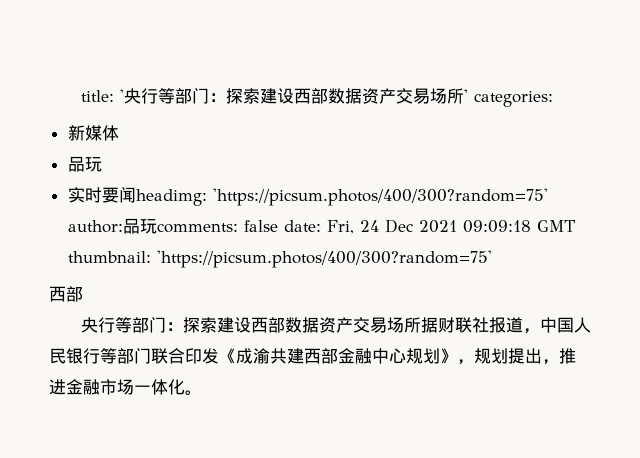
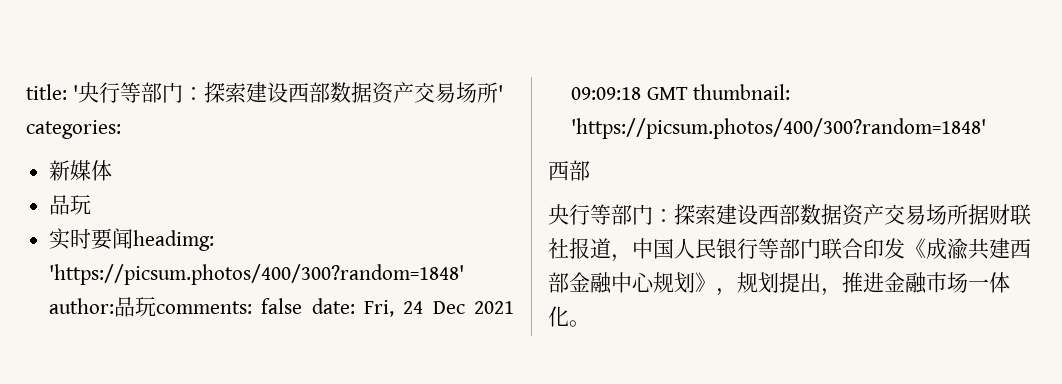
- 实时要闻headimg: 'https://picsum.photos/400/300?random=75' author:品玩comments: false date: Fri, 24 Dec 2021 09:09:18 GMT thumbnail: 'https://picsum.photos/400/300?random=75'
+ 实时要闻headimg: 'https://picsum.photos/400/300?random=1848' author:品玩comments: false date: Fri, 24 Dec 2021 09:09:18 GMT thumbnail: 'https://picsum.photos/400/300?random=1848'

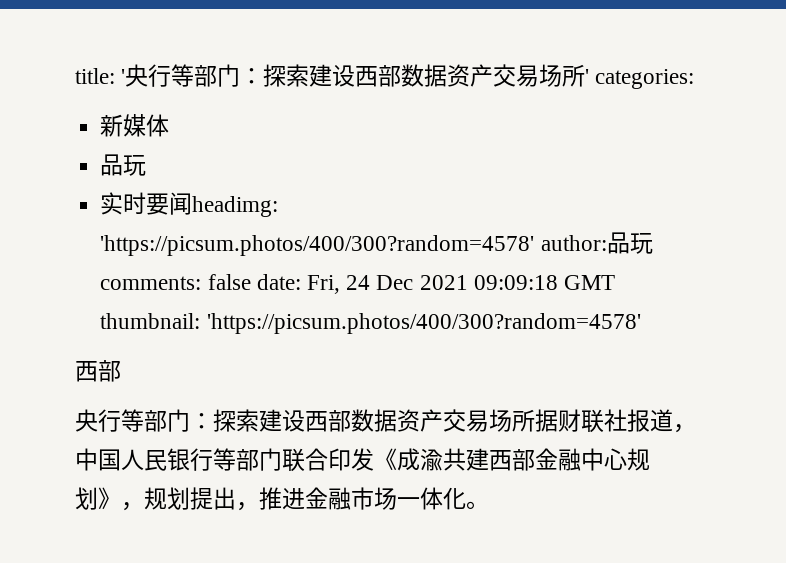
- 实时要闻headimg: 'https://picsum.photos/400/300?random=1848' author:品玩comments: false date: Fri, 24 Dec 2021 09:09:18 GMT thumbnail: 'https://picsum.photos/400/300?random=1848'
+ 实时要闻headimg: 'https://picsum.photos/400/300?random=4578' author:品玩comments: false date: Fri, 24 Dec 2021 09:09:18 GMT thumbnail: 'https://picsum.photos/400/300?random=4578'

